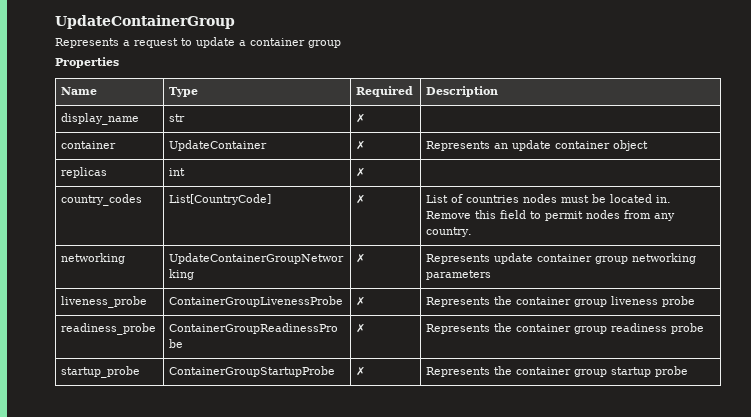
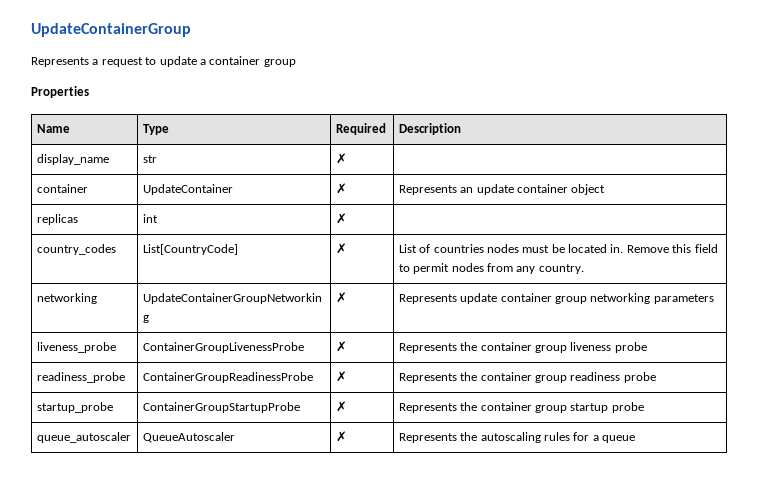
+ queue_autoscaler | QueueAutoscaler | ✗ | Represents the autoscaling rules for a queue

